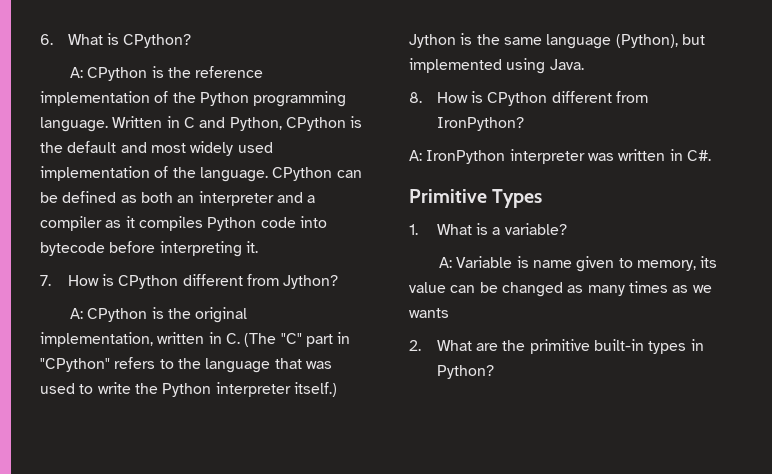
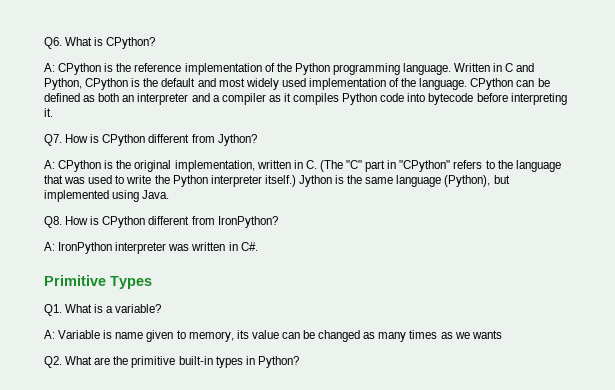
- 6. What is CPython?
+ Q6. What is CPython?
- 7. How is CPython different from Jython?
+ Q7. How is CPython different from Jython?
- 8. How is CPython different from IronPython?
+ Q8. How is CPython different from IronPython?
- 1. What is a variable?
+ Q1. What is a variable?
- 2. What are the primitive built-in types in Python?
+ Q2. What are the primitive built-in types in Python?

